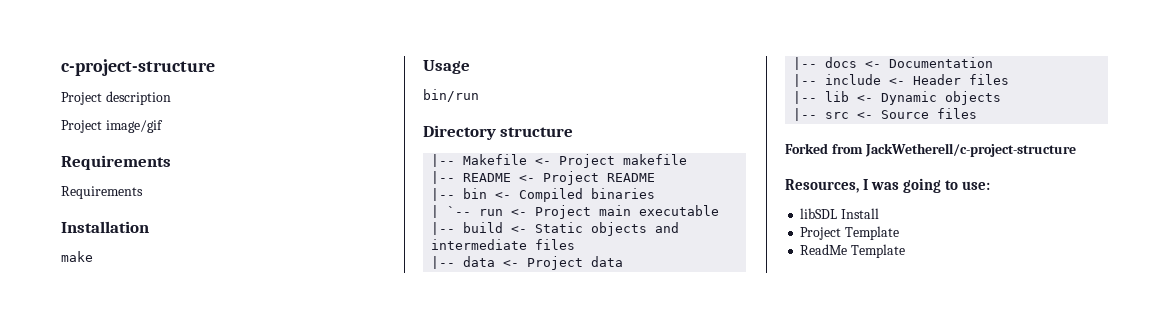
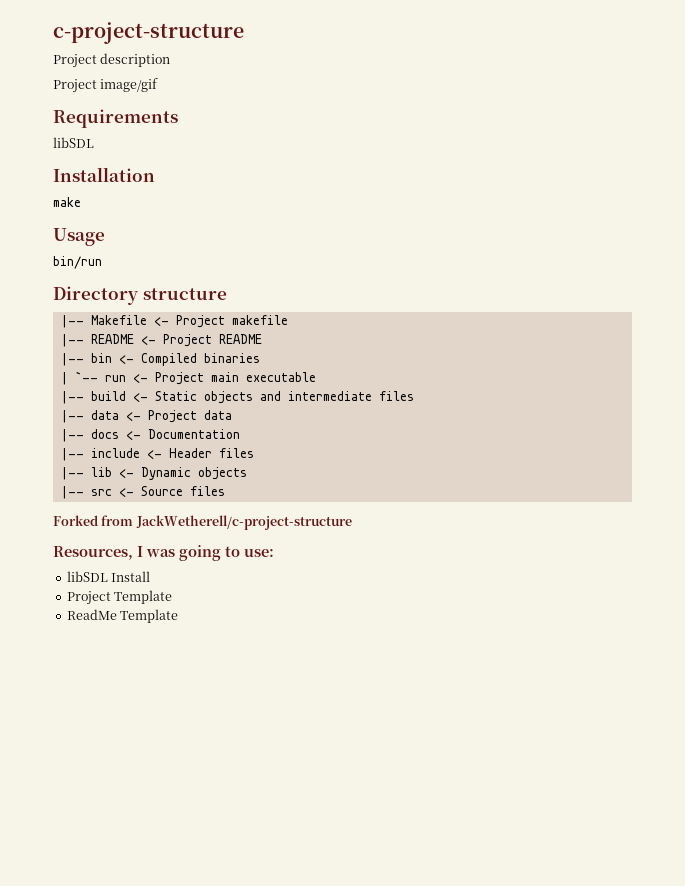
  Project image/gif
  Requirements
- Requirements
+ libSDL

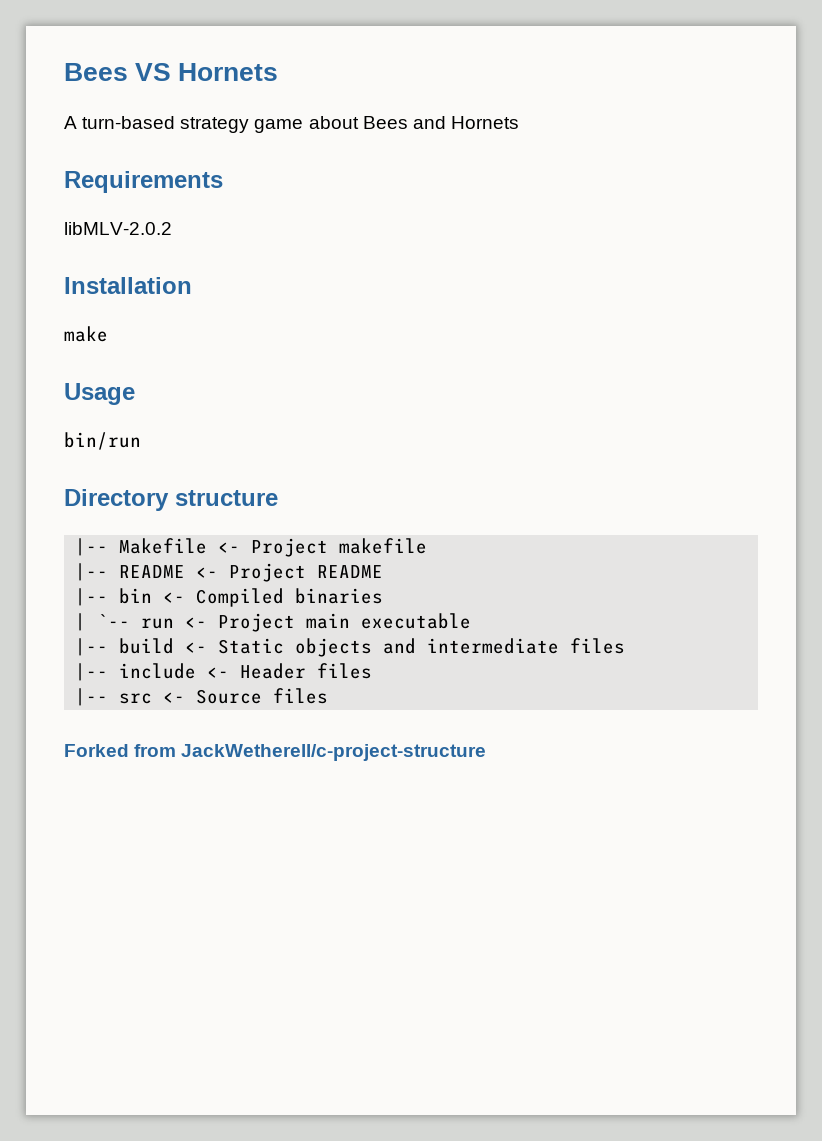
- c-project-structure
- Project description
- Project image/gif
+ Bees VS Hornets
+ A turn-based strategy game about Bees and Hornets
  Requirements
- libSDL
+ libMLV-2.0.2
- |-- data <- Project data
- |-- docs <- Documentation
- |-- lib <- Dynamic objects
- Resources, I was going to use:
- libSDL Install
- Project Template
- ReadMe Template

